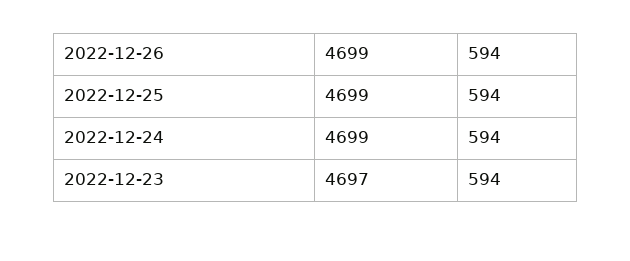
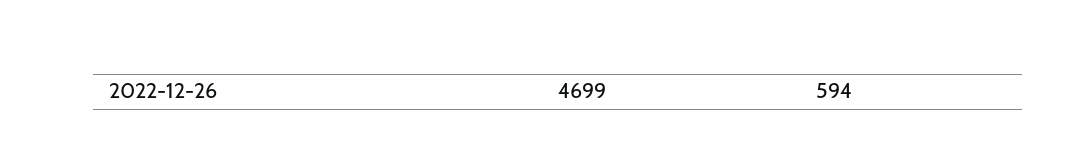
- 2022-12-25 | 4699 | 594
- 2022-12-24 | 4699 | 594
- 2022-12-23 | 4697 | 594

